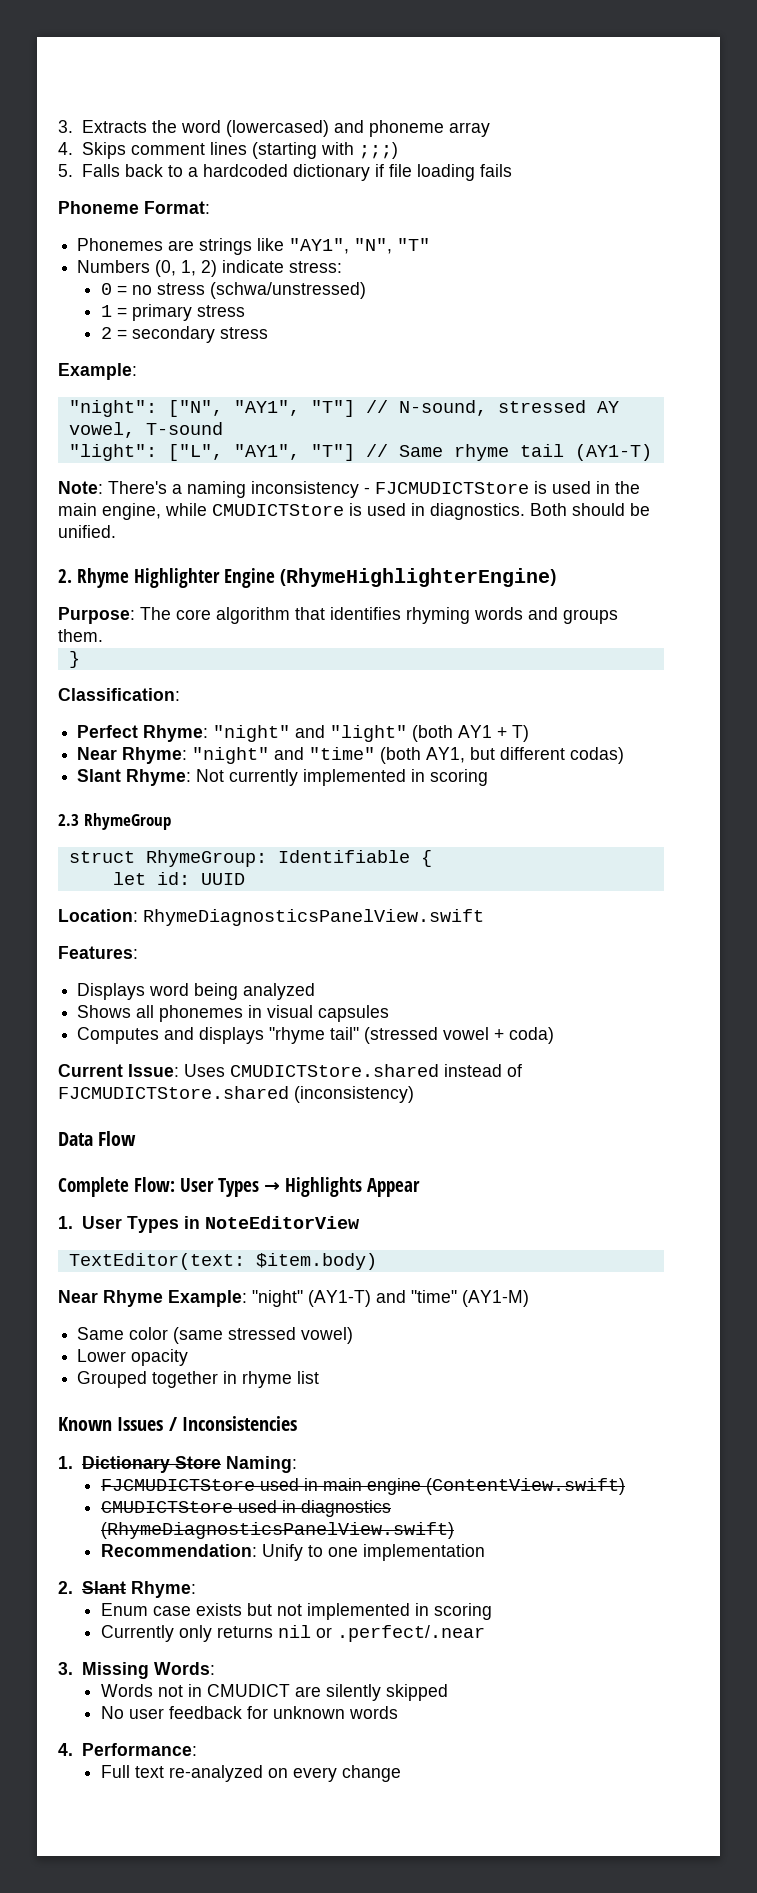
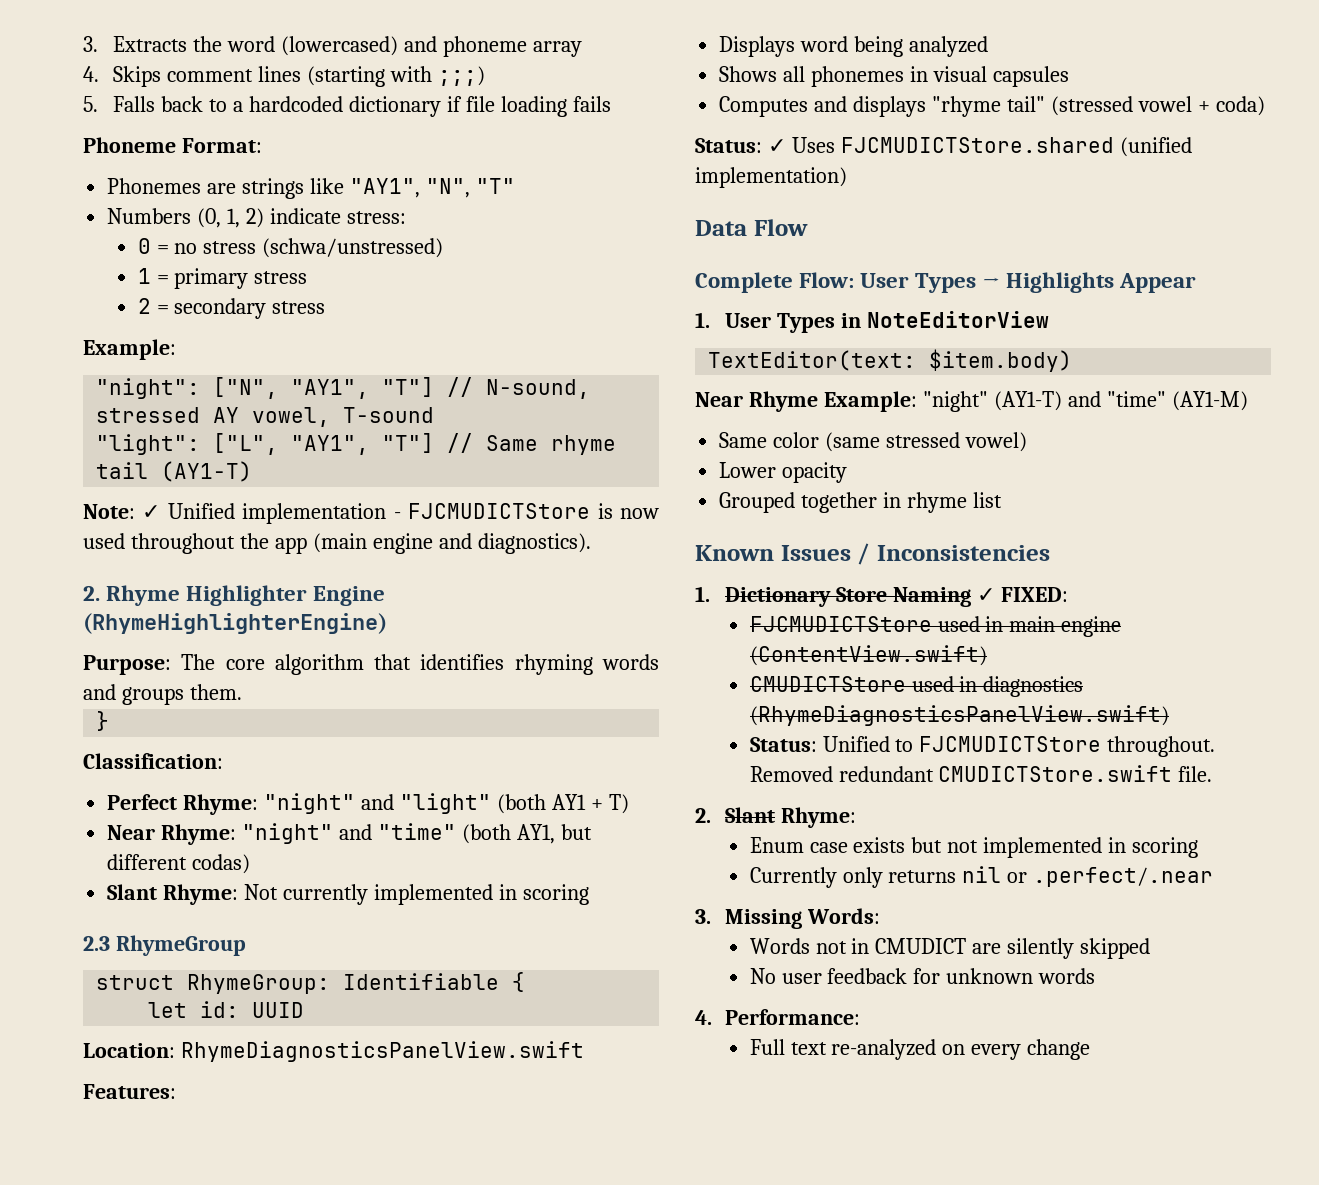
- Note: There's a naming inconsistency - FJCMUDICTStore is used in the main engine, while CMUDICTStore is used in diagnostics. Both should be unified.
+ Note: ✓ Unified implementation - FJCMUDICTStore is now used throughout the app (main engine and diagnostics).
- Current Issue: Uses CMUDICTStore.shared instead of FJCMUDICTStore.shared (inconsistency)
+ Status: ✓ Uses FJCMUDICTStore.shared (unified implementation)
- 1. Dictionary Store Naming:
+ 1. Dictionary Store Naming ✓ FIXED:
- Recommendation: Unify to one implementation
+ Status: Unified to FJCMUDICTStore throughout. Removed redundant CMUDICTStore.swift file.

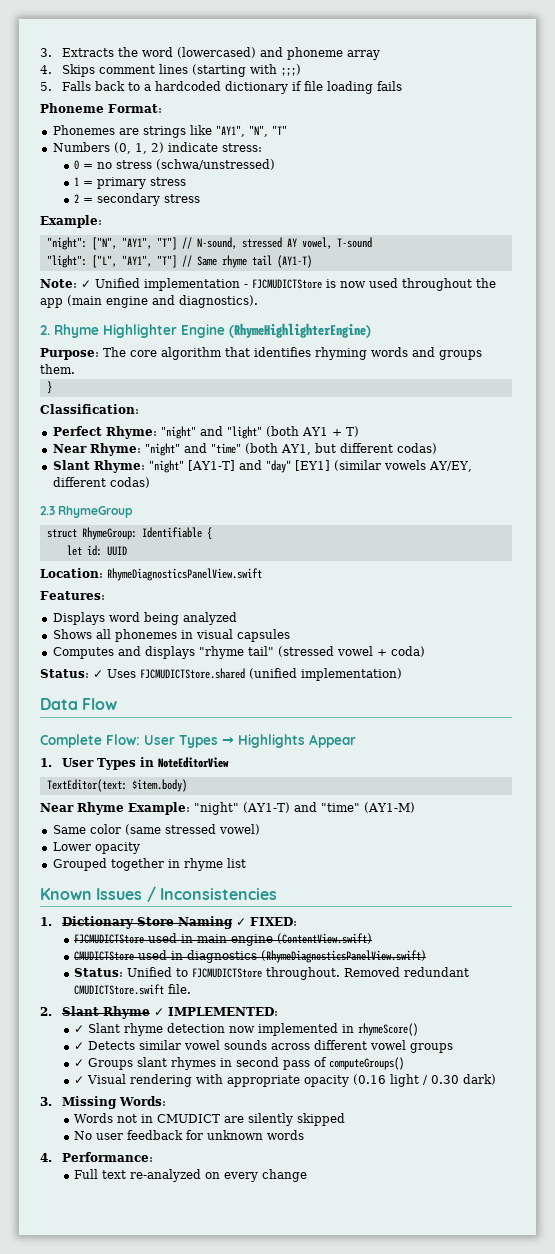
- Slant Rhyme: Not currently implemented in scoring
+ Slant Rhyme: "night" [AY1-T] and "day" [EY1] (similar vowels AY/EY, different codas)
- 2. Slant Rhyme:
- Enum case exists but not implemented in scoring
- Currently only returns nil or .perfect/.near
+ 2. Slant Rhyme ✓ IMPLEMENTED:
+ ✓ Slant rhyme detection now implemented in rhymeScore()
+ ✓ Detects similar vowel sounds across different vowel groups
+ ✓ Groups slant rhymes in second pass of computeGroups()
+ ✓ Visual rendering with appropriate opacity (0.16 light / 0.30 dark)

